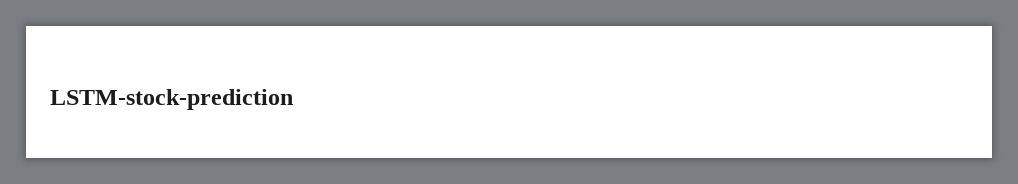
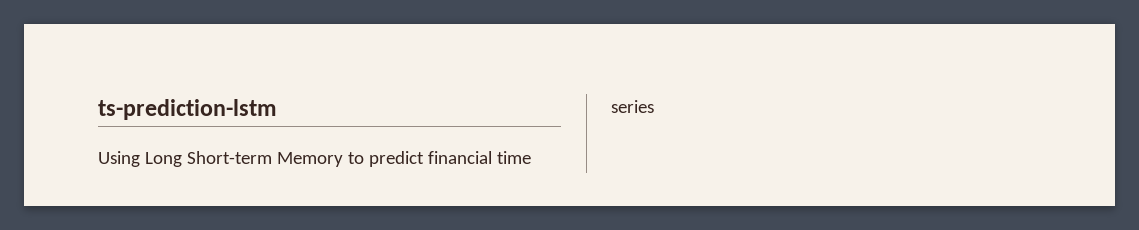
- LSTM-stock-prediction
+ ts-prediction-lstm
+ Using Long Short-term Memory to predict financial time series

